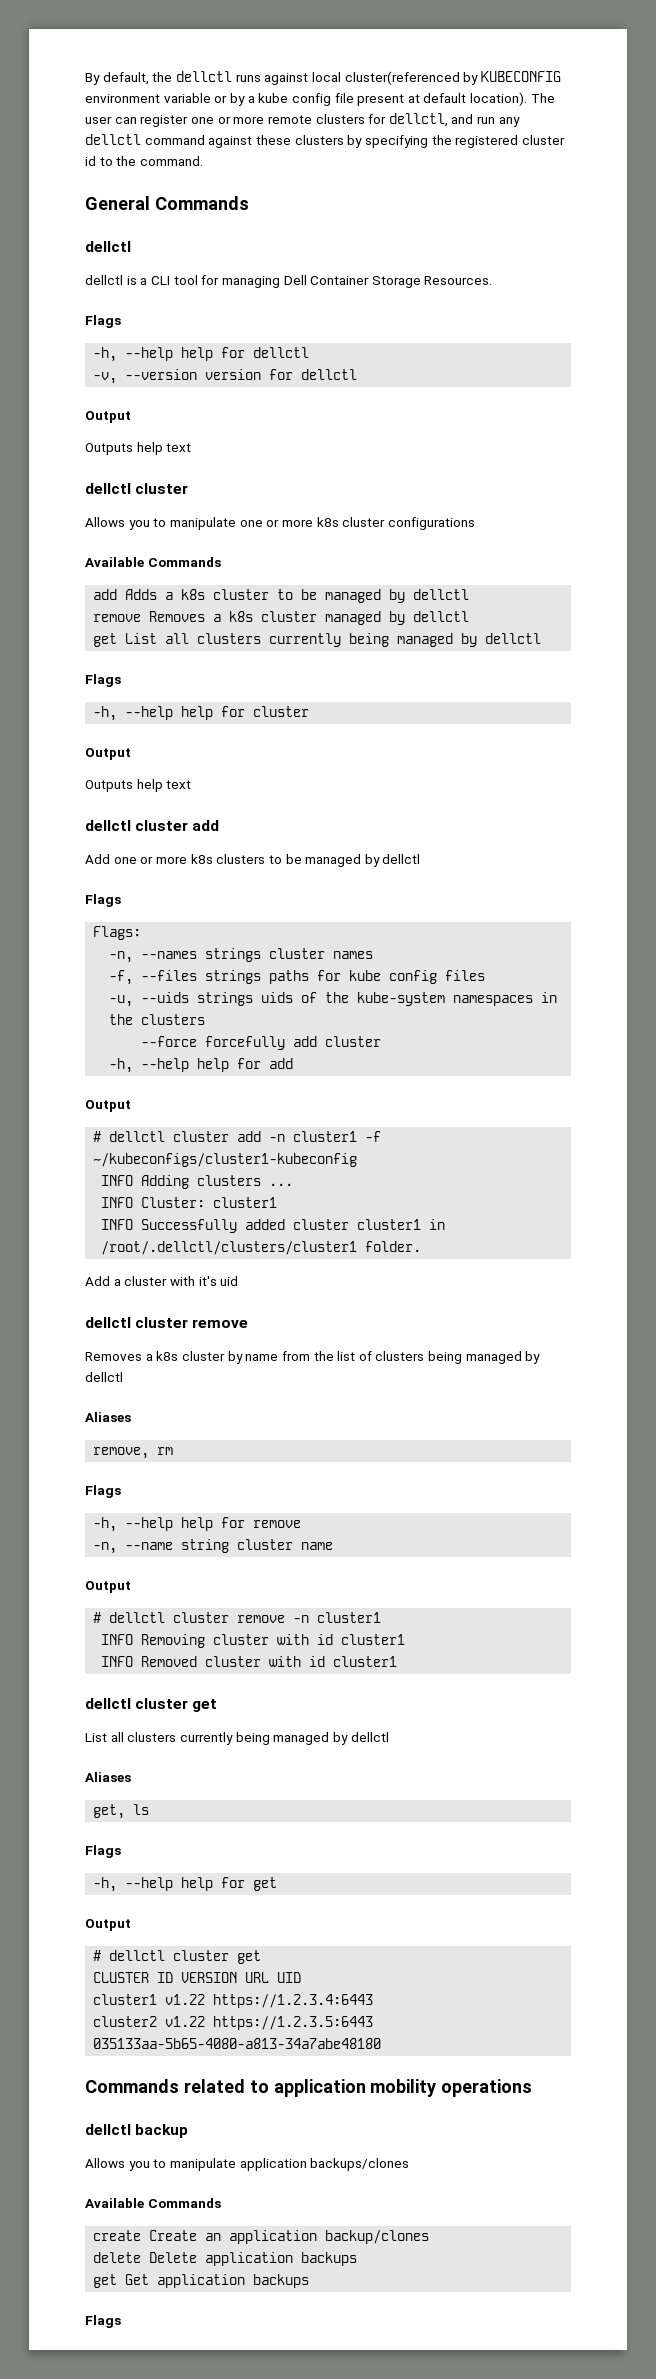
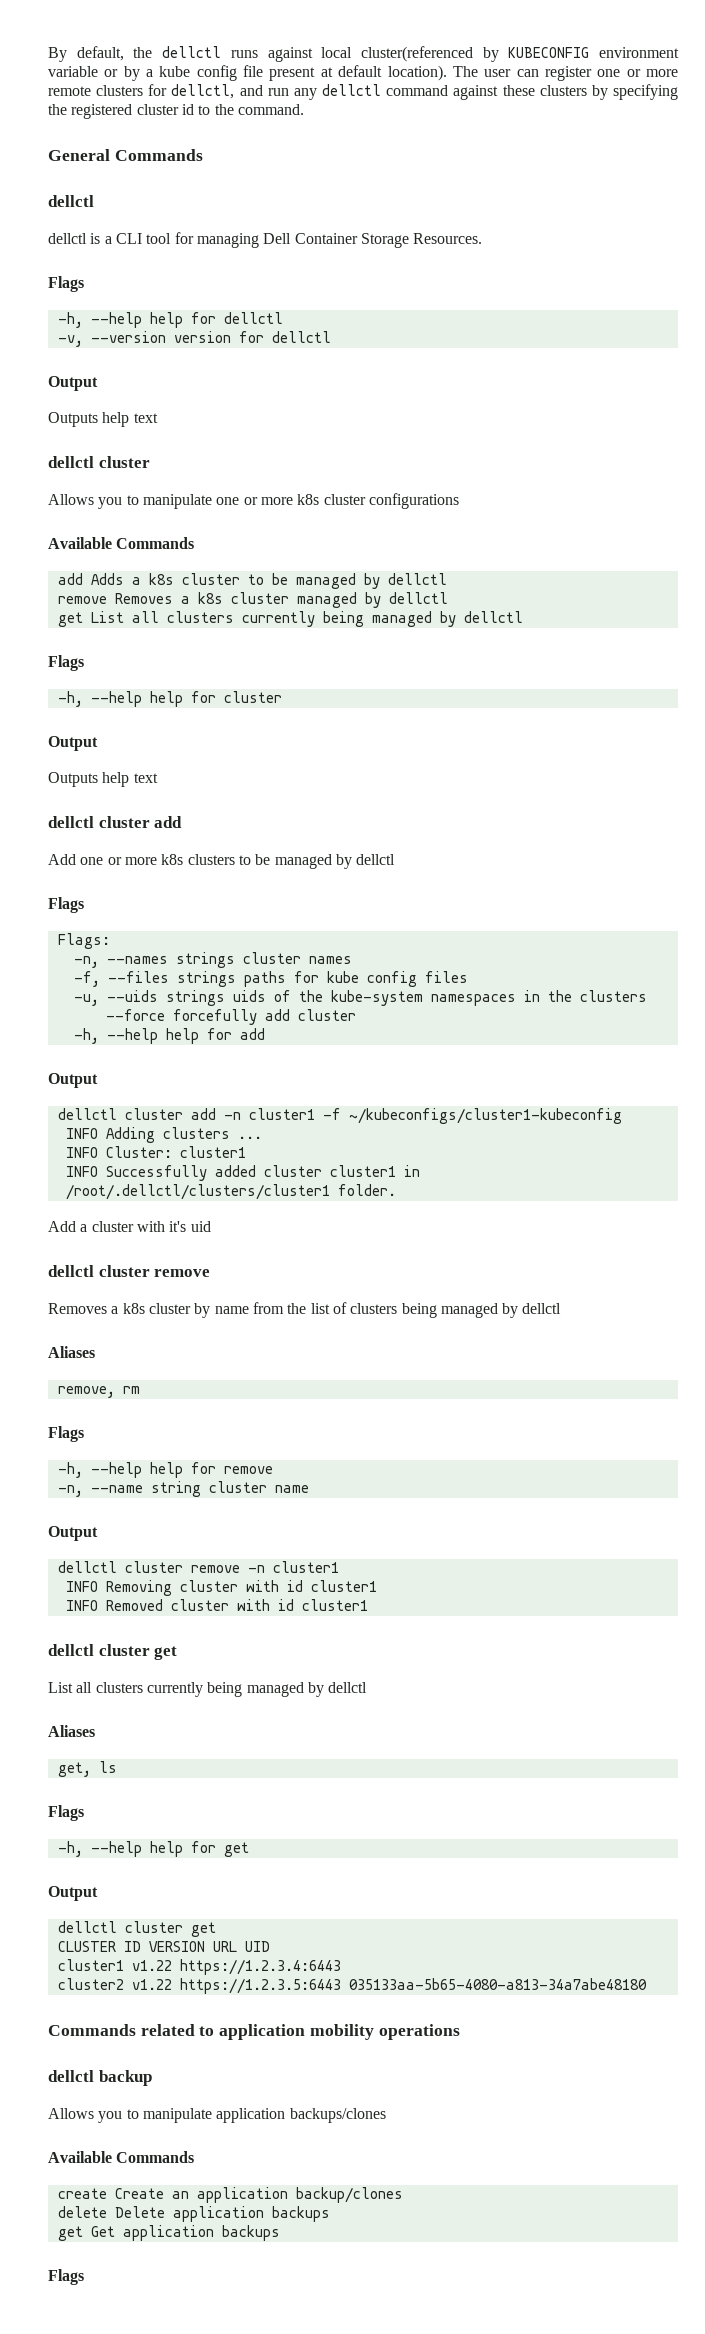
- # dellctl cluster add -n cluster1 -f ~/kubeconfigs/cluster1-kubeconfig
+ dellctl cluster add -n cluster1 -f ~/kubeconfigs/cluster1-kubeconfig
- # dellctl cluster remove -n cluster1
+ dellctl cluster remove -n cluster1
  -h, --help help for get
  Output
- # dellctl cluster get
+ dellctl cluster get

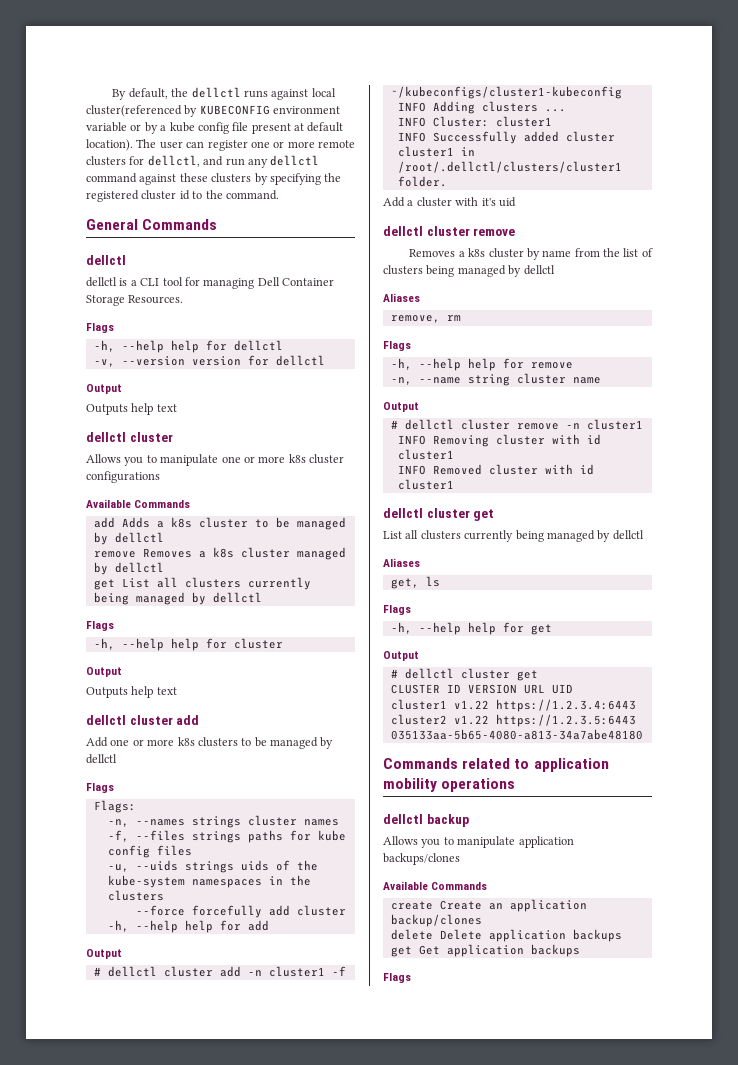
- dellctl cluster add -n cluster1 -f ~/kubeconfigs/cluster1-kubeconfig
+ # dellctl cluster add -n cluster1 -f ~/kubeconfigs/cluster1-kubeconfig
- dellctl cluster remove -n cluster1
+ # dellctl cluster remove -n cluster1
  -h, --help help for get
  Output
- dellctl cluster get
+ # dellctl cluster get

